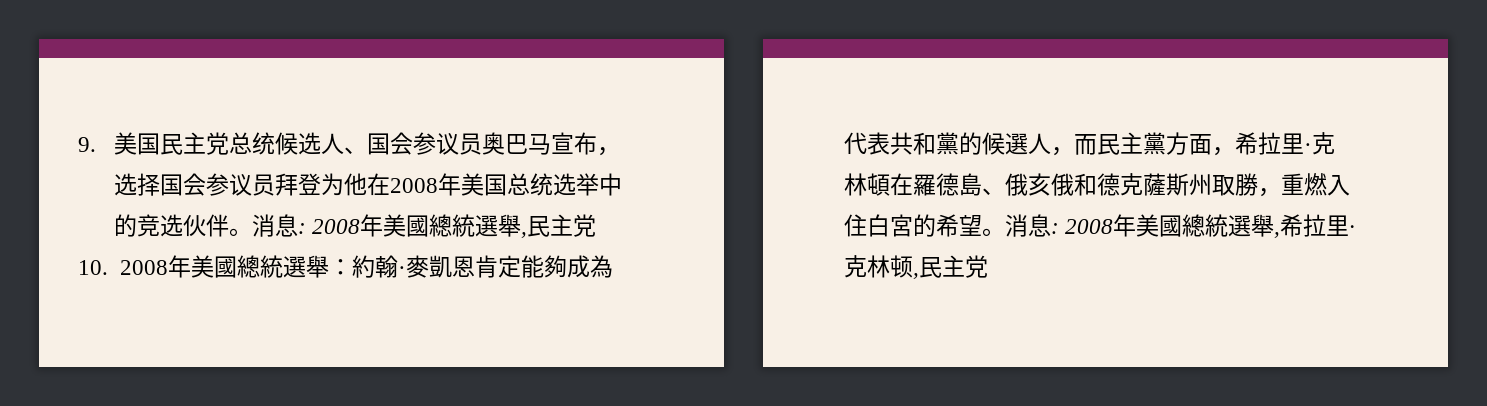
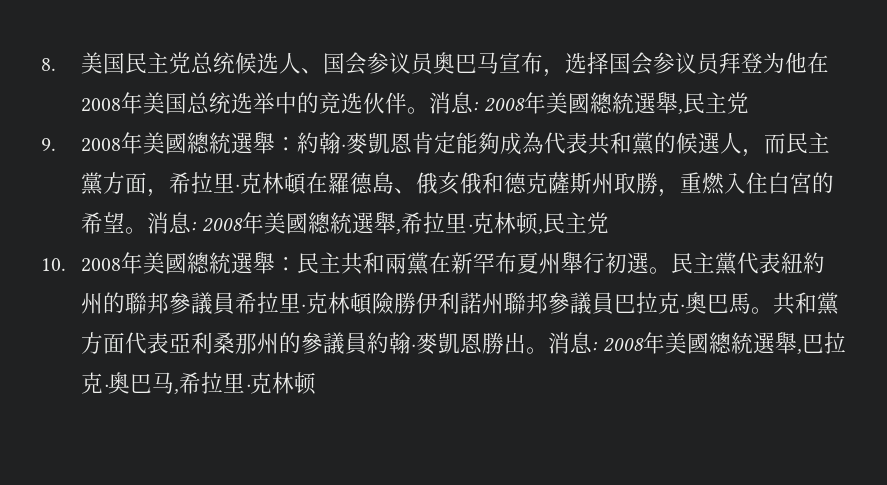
- 9.美国民主党总统候选人、国会参议员奥巴马宣布，选择国会参议员拜登为他在2008年美国总统选举中的竞选伙伴。
+ 8.美国民主党总统候选人、国会参议员奥巴马宣布，选择国会参议员拜登为他在2008年美国总统选举中的竞选伙伴。
- 10. 2008年美國總統選舉：約翰·麥凱恩肯定能夠成為代表共和黨的候選人，而民主黨方面，希拉里·克林頓在羅德島、俄亥俄和德克薩斯州取勝，重燃入住白宮的希望。
+ 9. 2008年美國總統選舉：約翰·麥凱恩肯定能夠成為代表共和黨的候選人，而民主黨方面，希拉里·克林頓在羅德島、俄亥俄和德克薩斯州取勝，重燃入住白宮的希望。
+ 10. 2008年美國總統選舉：民主共和兩黨在新罕布夏州舉行初選。民主黨代表紐約州的聯邦參議員希拉里·克林頓險勝伊利諾州聯邦參議員巴拉克·奧巴馬。共和黨方面代表亞利桑那州的參議員約翰·麥凱恩勝出。消息: 2008年美國總統選舉,巴拉克·奥巴马,希拉里·克林顿

